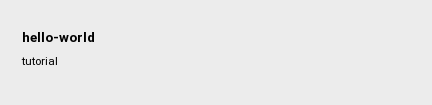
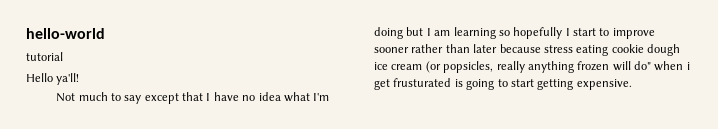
+ Hello ya'll!
+ Not much to say except that I have no idea what I'm doing but I am learning so hopefully I start to improve sooner rather than later because stress eating cookie dough ice cream (or popsicles, really anything frozen will do" when i get frusturated is going to start getting expensive.

